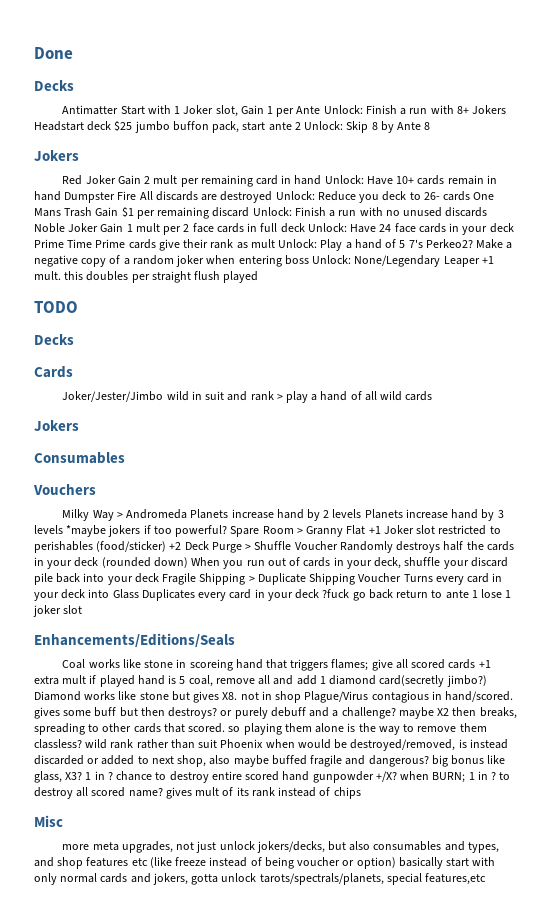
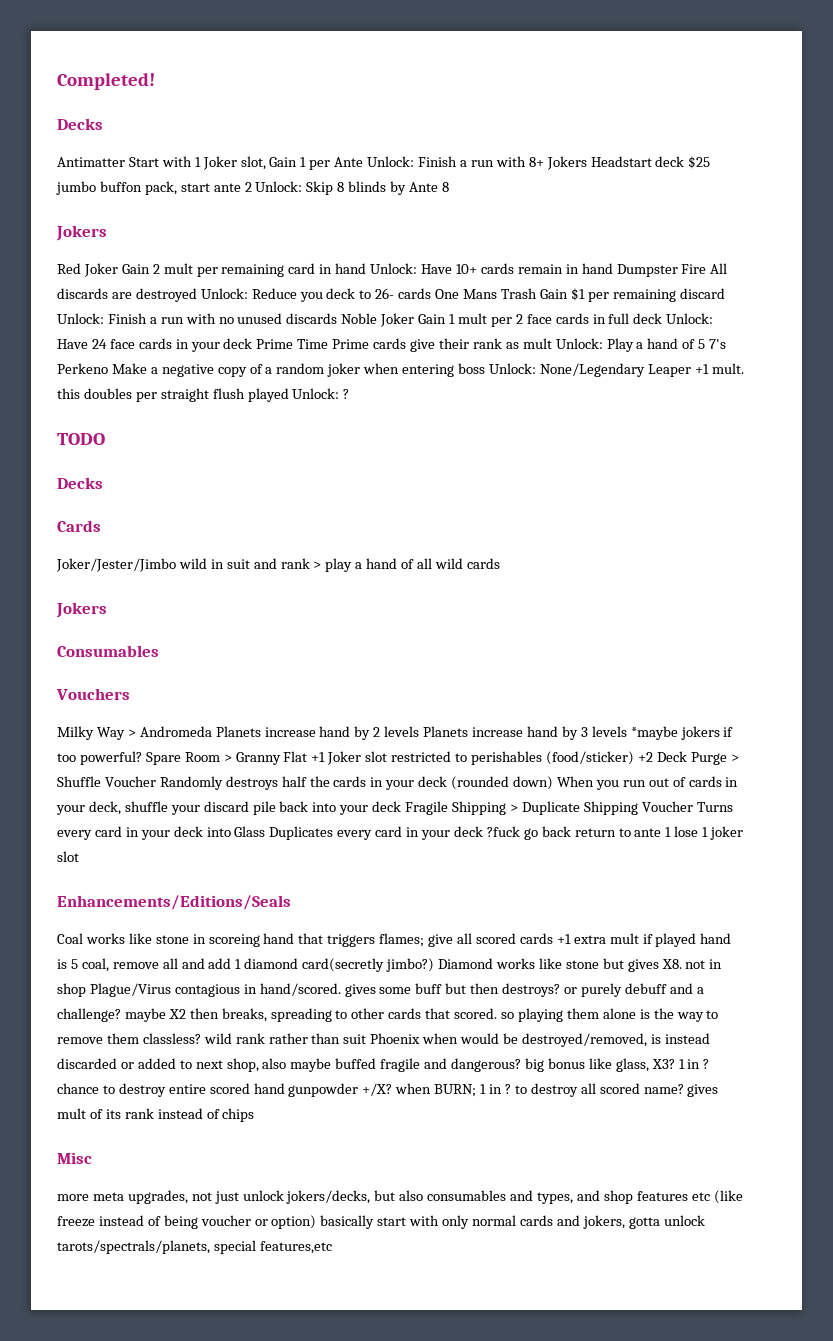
- Done
+ Completed!
- Antimatter Start with 1 Joker slot, Gain 1 per Ante Unlock: Finish a run with 8+ Jokers Headstart deck $25 jumbo buffon pack, start ante 2 Unlock: Skip 8 by Ante 8
+ Antimatter Start with 1 Joker slot, Gain 1 per Ante Unlock: Finish a run with 8+ Jokers Headstart deck $25 jumbo buffon pack, start ante 2 Unlock: Skip 8 blinds by Ante 8
- Play a hand of 5 7's Perkeo2? Make a negative copy of a random joker when entering boss Unlock:
+ Play a hand of 5 7's Perkeno Make a negative copy of a random joker when entering boss Unlock:
- None/Legendary Leaper +1 mult. this doubles per straight flush played
+ None/Legendary Leaper +1 mult. this doubles per straight flush played Unlock: ?

